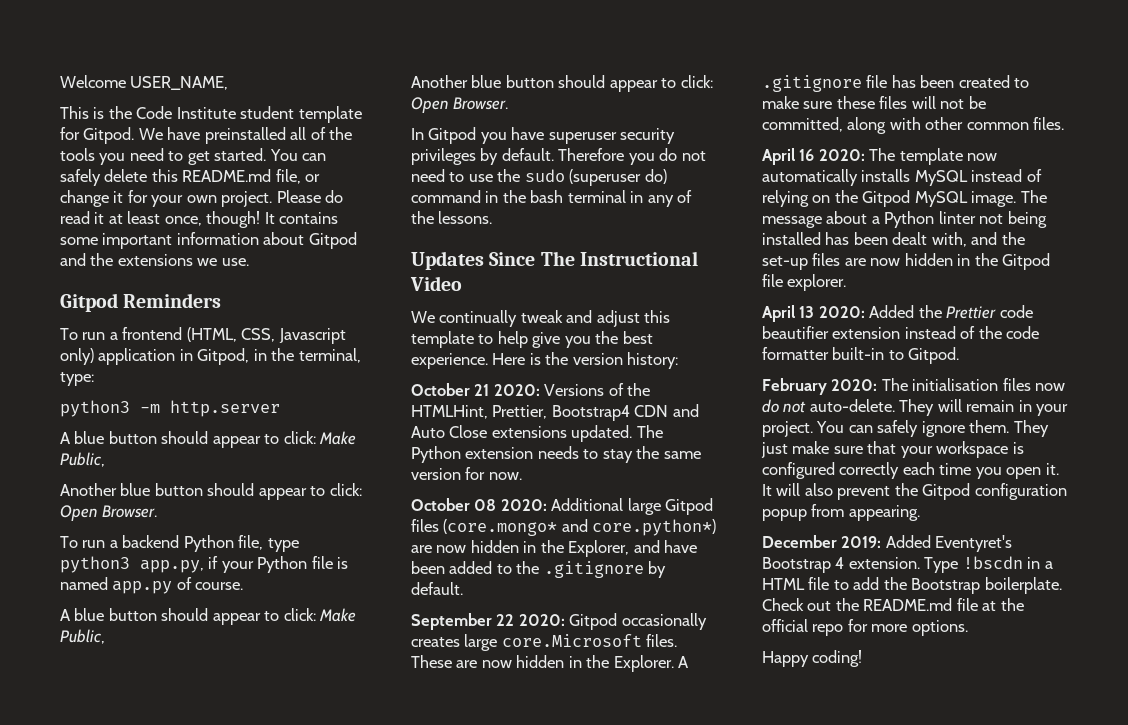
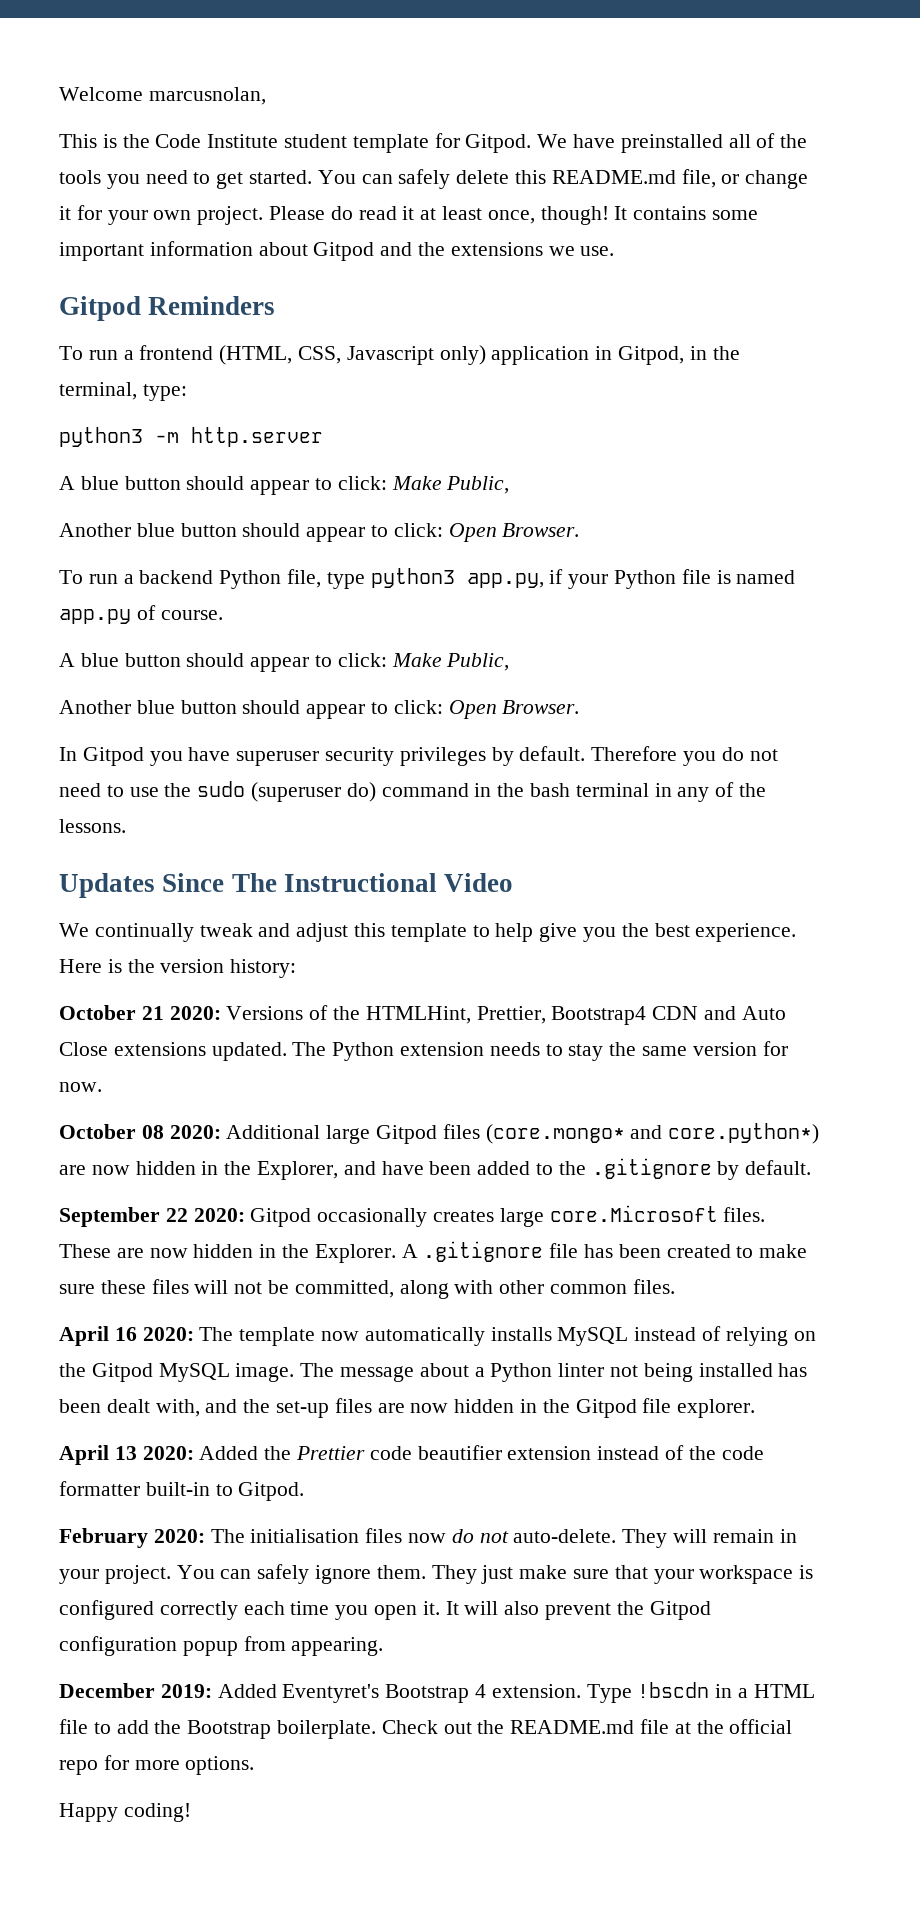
- Welcome USER_NAME,
+ Welcome marcusnolan,

